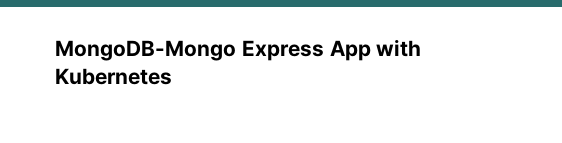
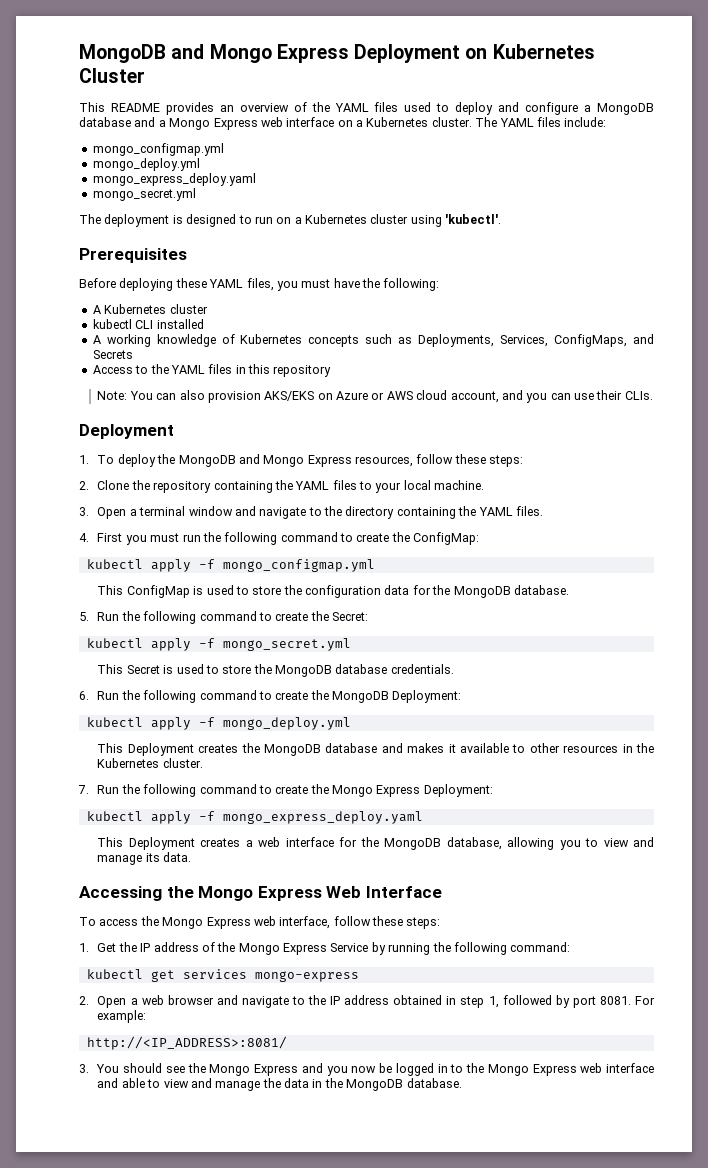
- MongoDB-Mongo Express App with Kubernetes
+ MongoDB and Mongo Express Deployment on Kubernetes Cluster
+ This README provides an overview of the YAML files used to deploy and configure a MongoDB database and a Mongo Express web interface on a Kubernetes cluster. The YAML files include:
+ mongo_configmap.yml
+ mongo_deploy.yml
+ mongo_express_deploy.yaml
+ mongo_secret.yml
+ The deployment is designed to run on a Kubernetes cluster using 'kubectl'.
+ Prerequisites
+ Before deploying these YAML files, you must have the following:
+ A Kubernetes cluster
+ kubectl CLI installed
+ A working knowledge of Kubernetes concepts such as Deployments, Services, ConfigMaps, and Secrets
+ Access to the YAML files in this repository
+ Note: You can also provision AKS/EKS on Azure or AWS cloud account, and you can use their CLIs.
+ Deployment
+ 1. To deploy the MongoDB and Mongo Express resources, follow these steps:
+ 2. Clone the repository containing the YAML files to your local machine.
+ 3. Open a terminal window and navigate to the directory containing the YAML files.
+ 4. First you must run the following command to create the ConfigMap:
+ kubectl apply -f mongo_configmap.yml
+ This ConfigMap is used to store the configuration data for the MongoDB database.
+ 5. Run the following command to create the Secret:
+ kubectl apply -f mongo_secret.yml
+ This Secret is used to store the MongoDB database credentials.
+ 6. Run the following command to create the MongoDB Deployment:
+ kubectl apply -f mongo_deploy.yml
+ This Deployment creates the MongoDB database and makes it available to other resources in the Kubernetes cluster.
+ 7. Run the following command to create the Mongo Express Deployment:
+ kubectl apply -f mongo_express_deploy.yaml
+ This Deployment creates a web interface for the MongoDB database, allowing you to view and manage its data.
+ Accessing the Mongo Express Web Interface
+ To access the Mongo Express web interface, follow these steps:
+ 1. Get the IP address of the Mongo Express Service by running the following command:
+ kubectl get services mongo-express
+ 2. Open a web browser and navigate to the IP address obtained in step 1, followed by port 8081. For example:
+ http://<IP_ADDRESS>:8081/
+ 3. You should see the Mongo Express and you now be logged in to the Mongo Express web interface and able to view and manage the data in the MongoDB database.

